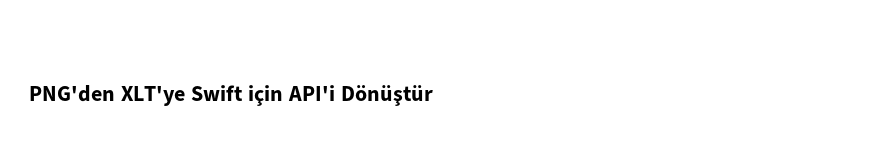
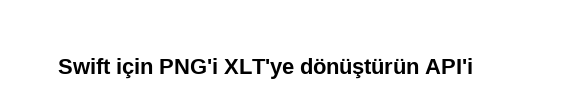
- PNG'den XLT'ye Swift için API'i Dönüştür
+ Swift için PNG'i XLT'ye dönüştürün API'i

